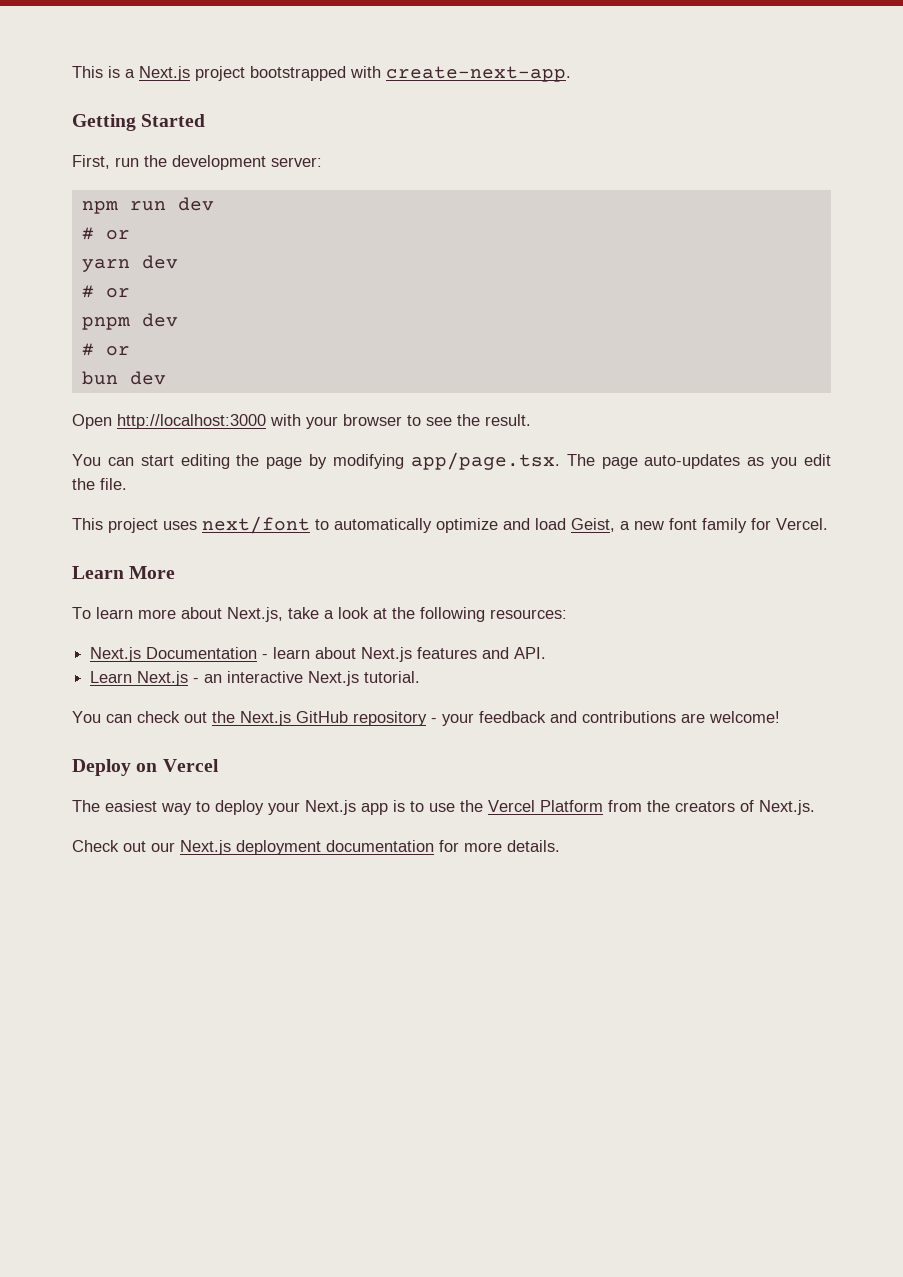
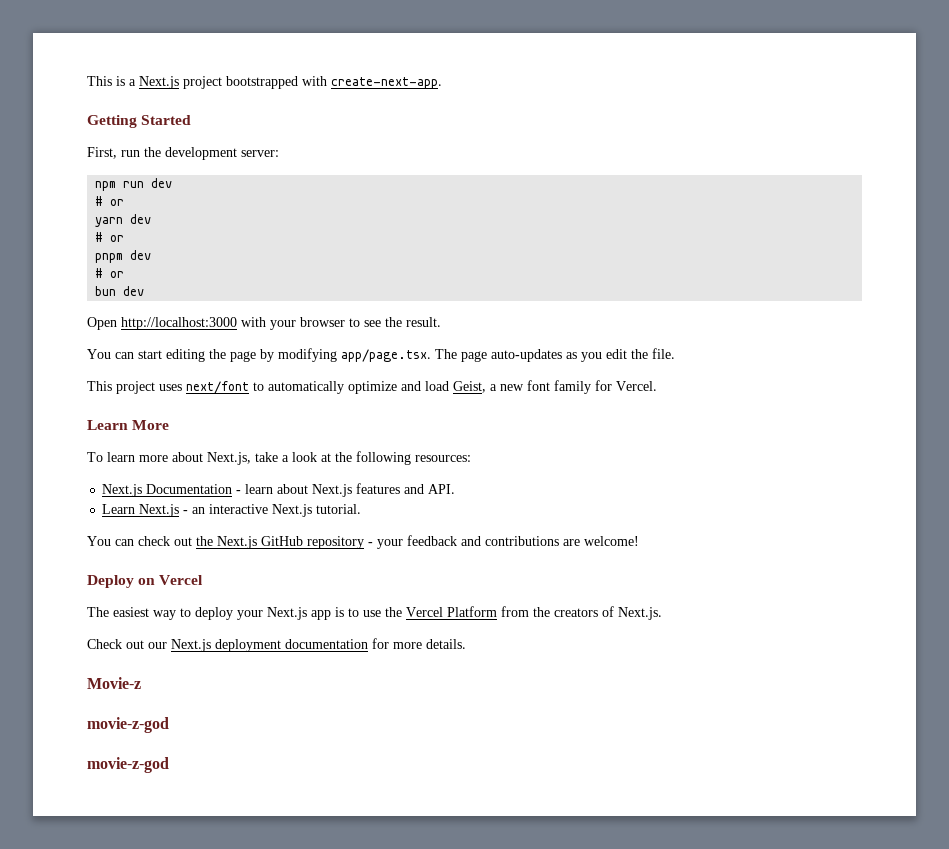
+ Movie-z
+ movie-z-god
+ movie-z-god

